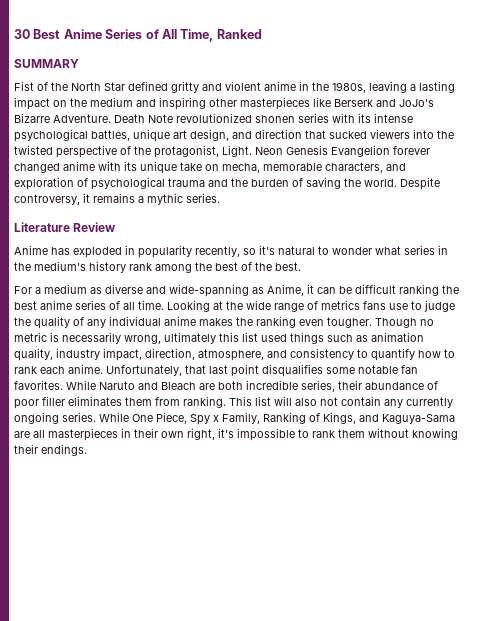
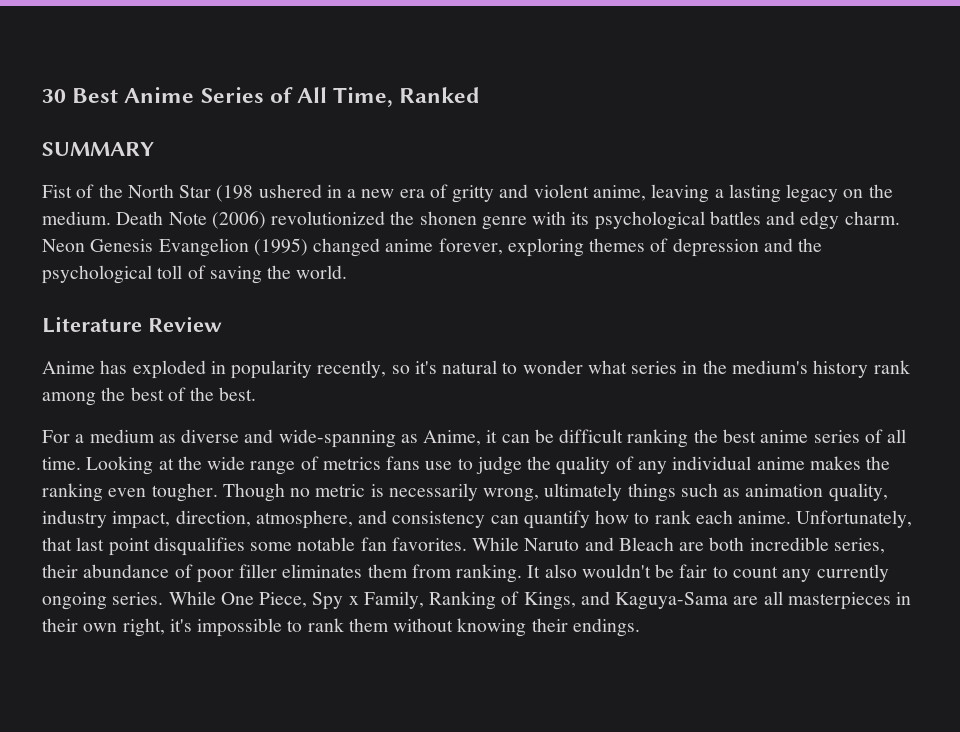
- Fist of the North Star defined gritty and violent anime in the 1980s, leaving a lasting impact on the medium and inspiring other masterpieces like Berserk and JoJo's Bizarre Adventure. Death Note revolutionized shonen series with its intense psychological battles, unique art design, and direction that sucked viewers into the twisted perspective of the protagonist, Light.
+ Fist of the North Star (198 ushered in a new era of gritty and violent anime, leaving a lasting legacy on the medium. Death Note (2006) revolutionized the shonen genre with its psychological battles and edgy charm.
- Neon Genesis Evangelion forever changed anime with its unique take on mecha, memorable characters, and exploration of psychological trauma and the burden of saving the world. Despite controversy, it remains a mythic series.
+ Neon Genesis Evangelion (1995) changed anime forever, exploring themes of depression and the psychological toll of saving the world.
- Though no metric is necessarily wrong, ultimately this list used things such as animation quality, industry impact, direction, atmosphere, and consistency to quantify how to rank each anime.
+ Though no metric is necessarily wrong, ultimately things such as animation quality, industry impact, direction, atmosphere, and consistency can quantify how to rank each anime.
- This list will also not contain any currently ongoing series.
+ It also wouldn't be fair to count any currently ongoing series.

